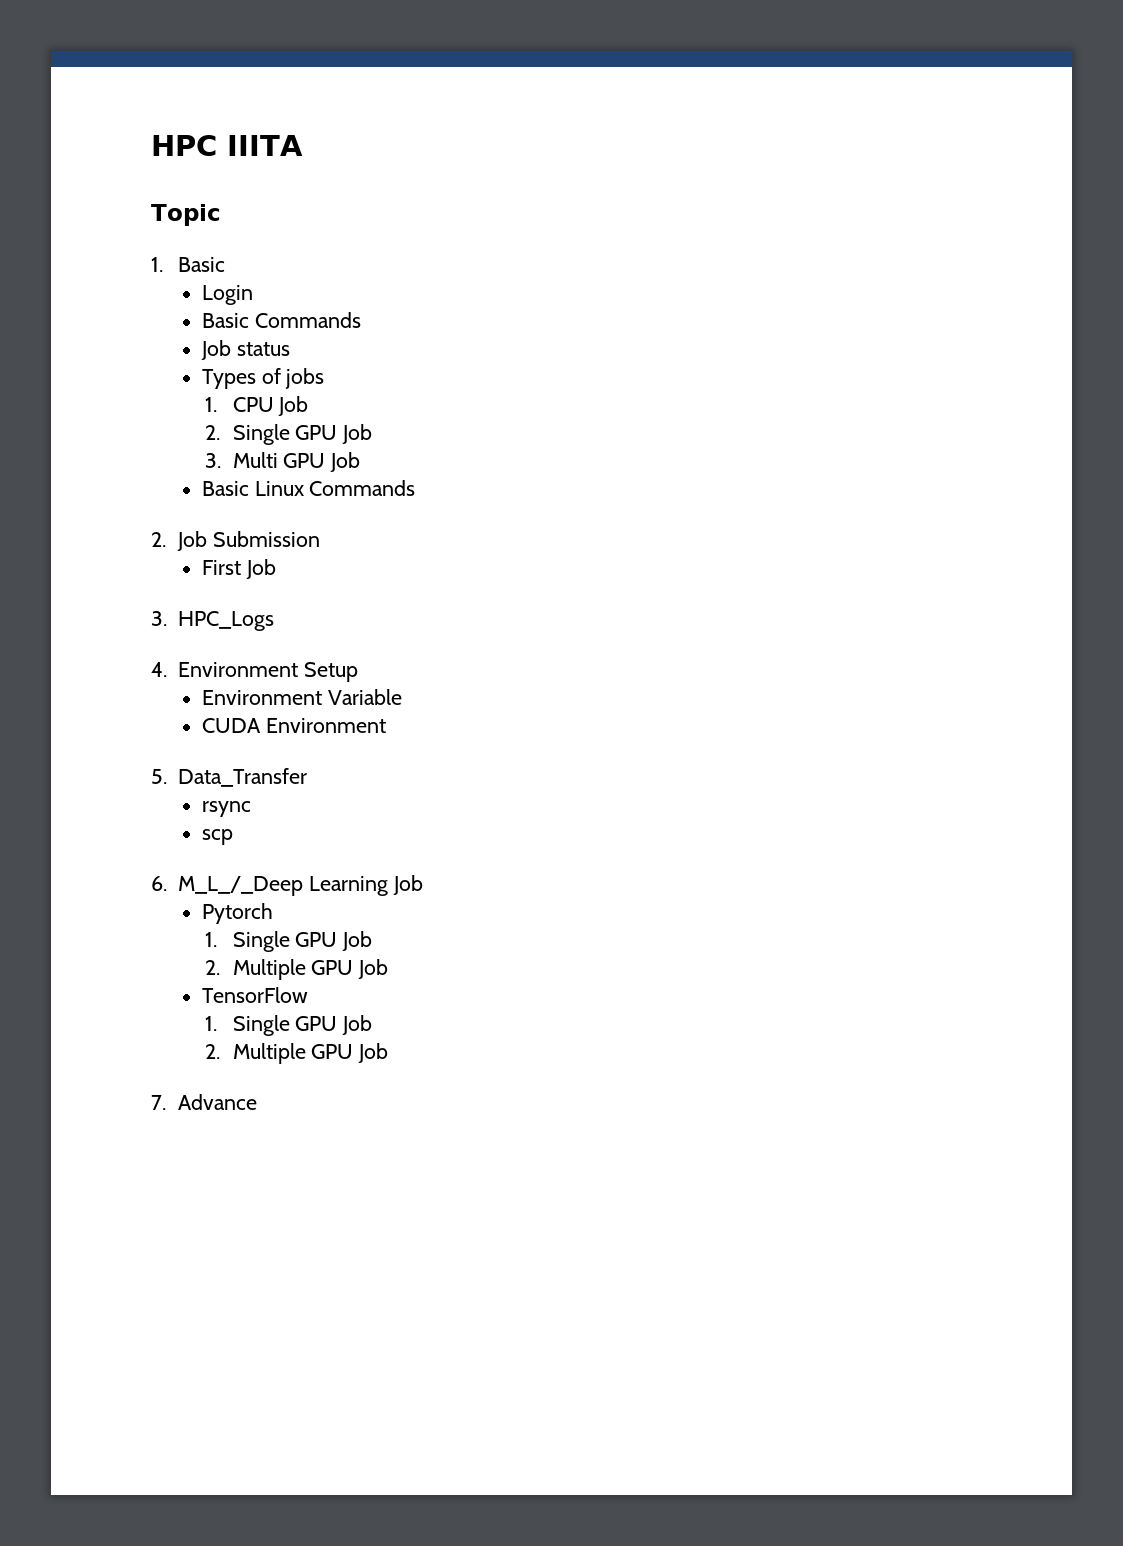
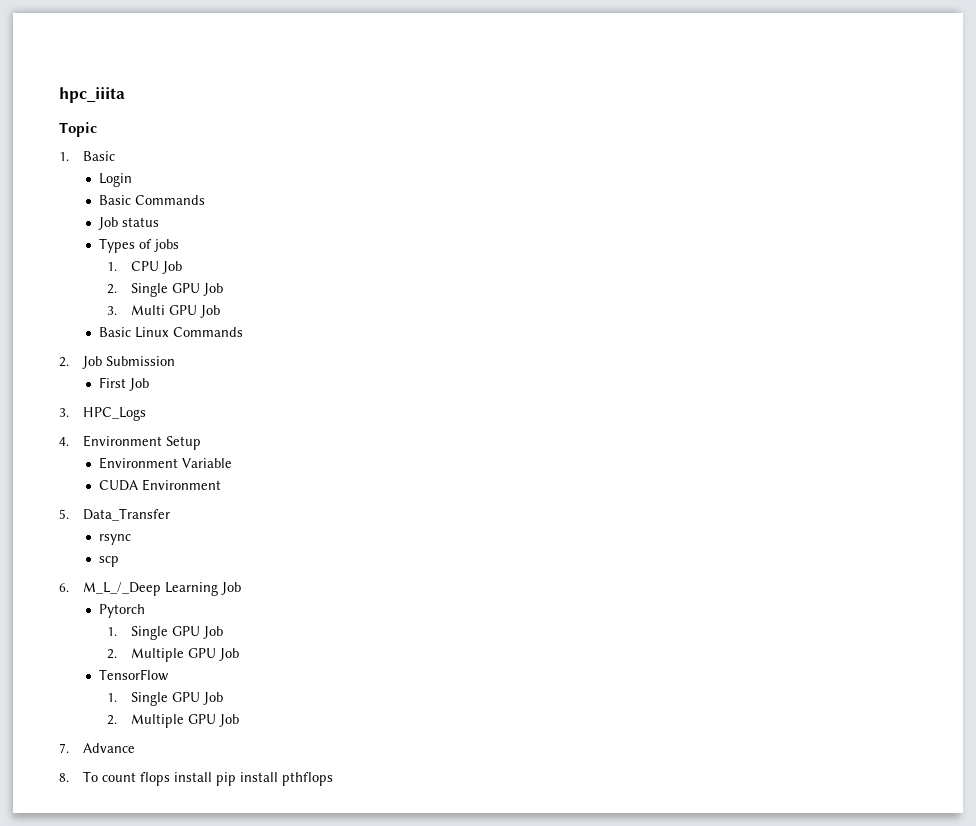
- HPC IIITA
+ hpc_iiita
+ 8. To count flops install pip install pthflops

